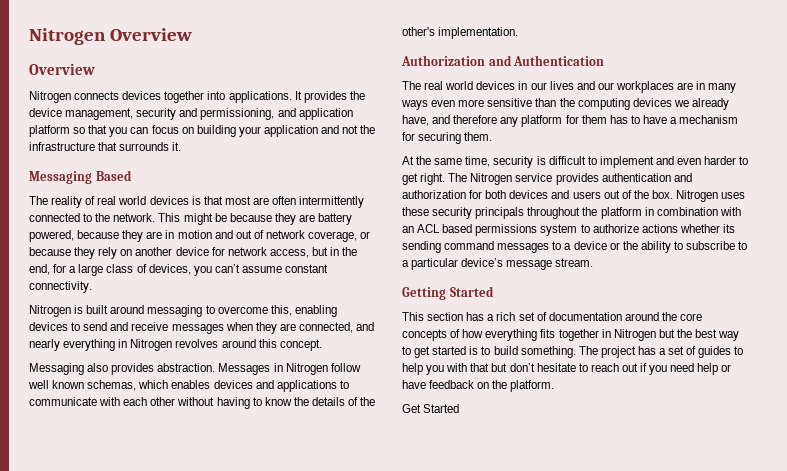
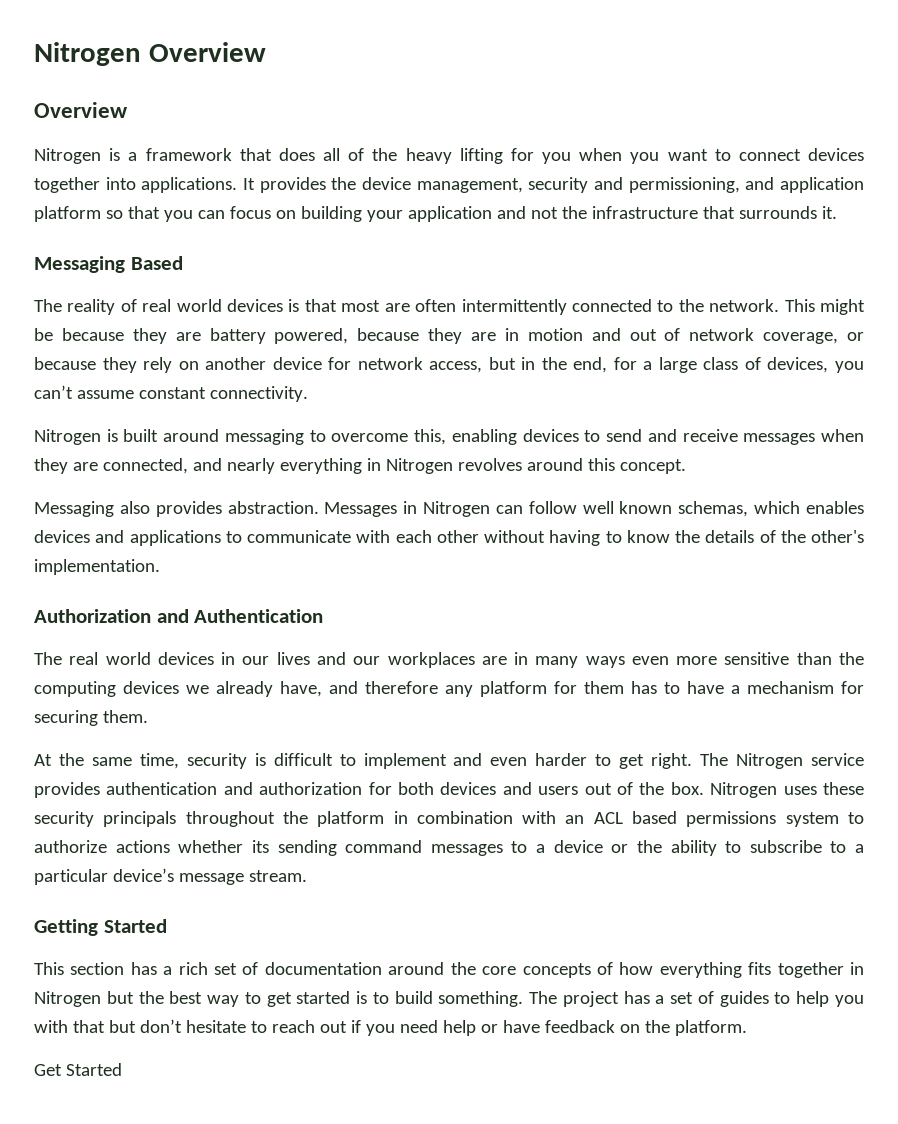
- Nitrogen connects devices together into applications.
+ Nitrogen is a framework that does all of the heavy lifting for you when you want to connect devices together into applications.
- Messages in Nitrogen follow well known schemas, which enables devices and applications to communicate with each other without having to know the details of the other's implementation.
+ Messages in Nitrogen can follow well known schemas, which enables devices and applications to communicate with each other without having to know the details of the other's implementation.

